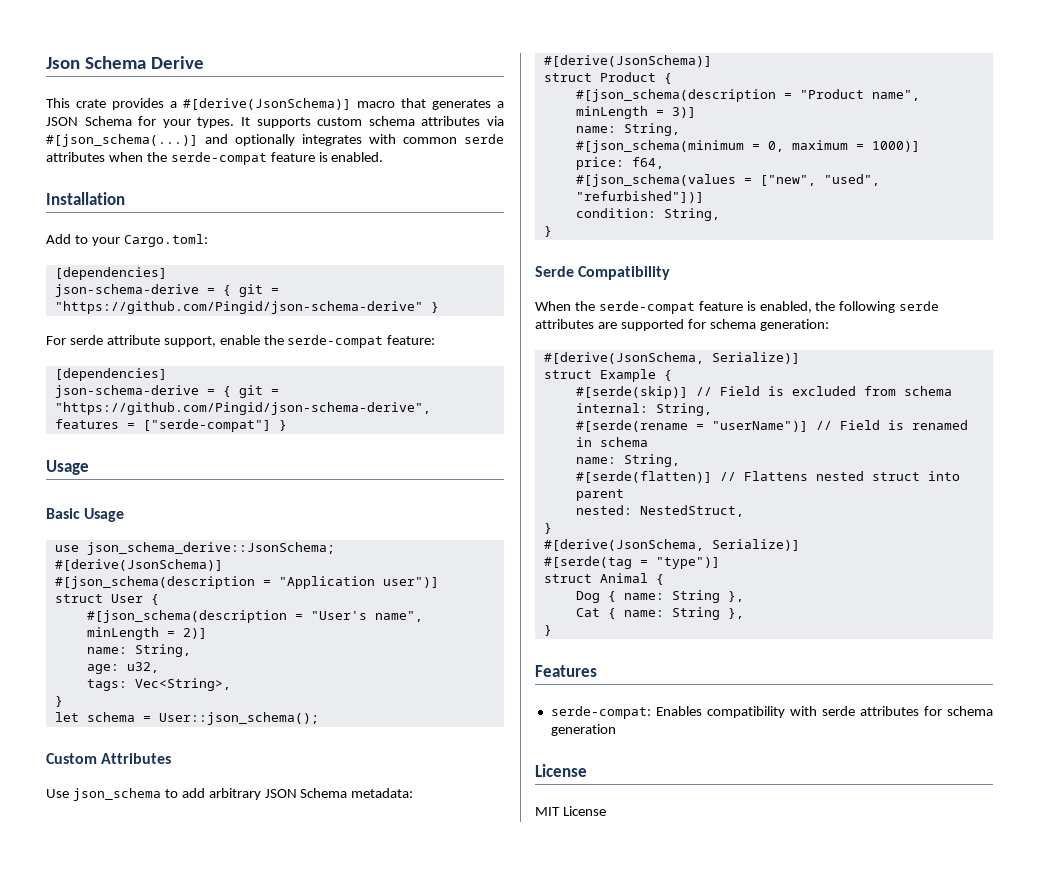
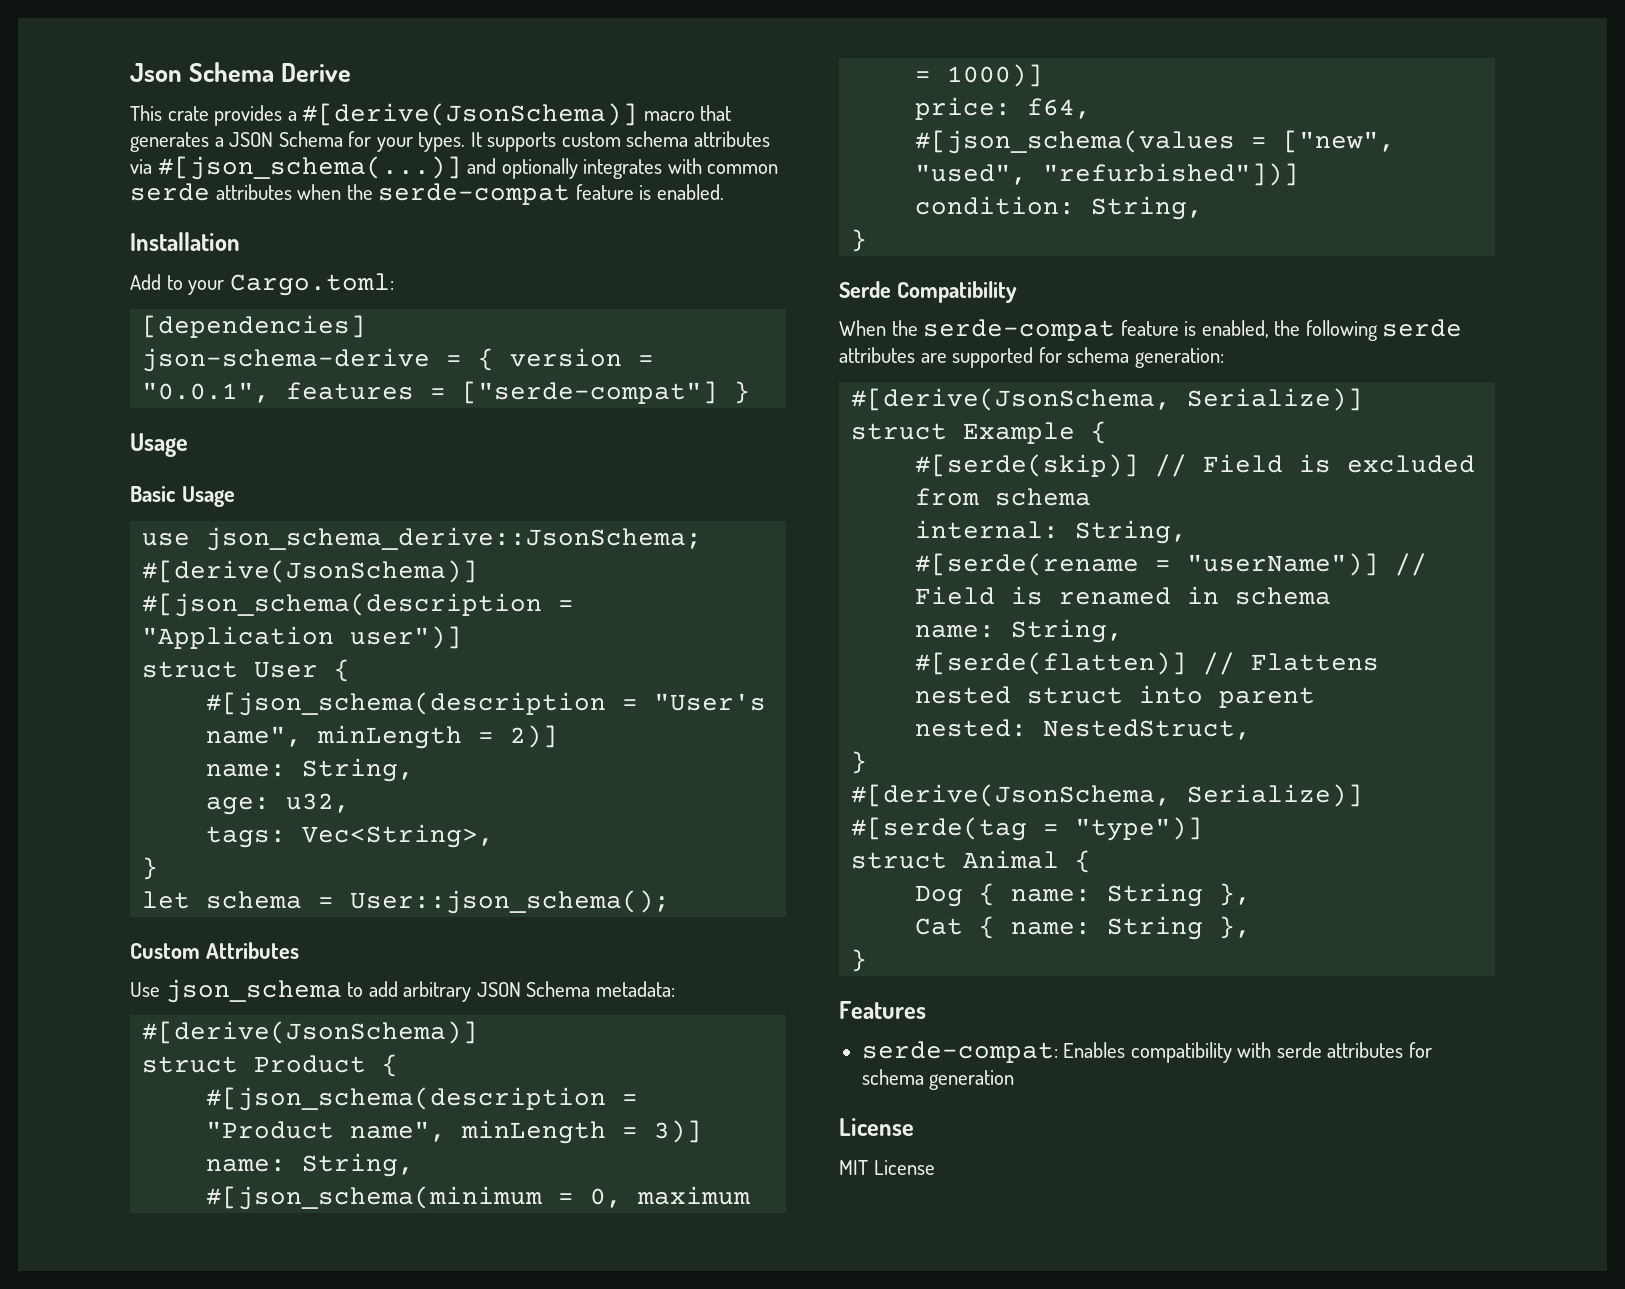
- json-schema-derive = { git = "https://github.com/Pingid/json-schema-derive" }
- For serde attribute support, enable the serde-compat feature:
- [dependencies]
- json-schema-derive = { git = "https://github.com/Pingid/json-schema-derive", features = ["serde-compat"] }
+ json-schema-derive = { version = "0.0.1", features = ["serde-compat"] }

